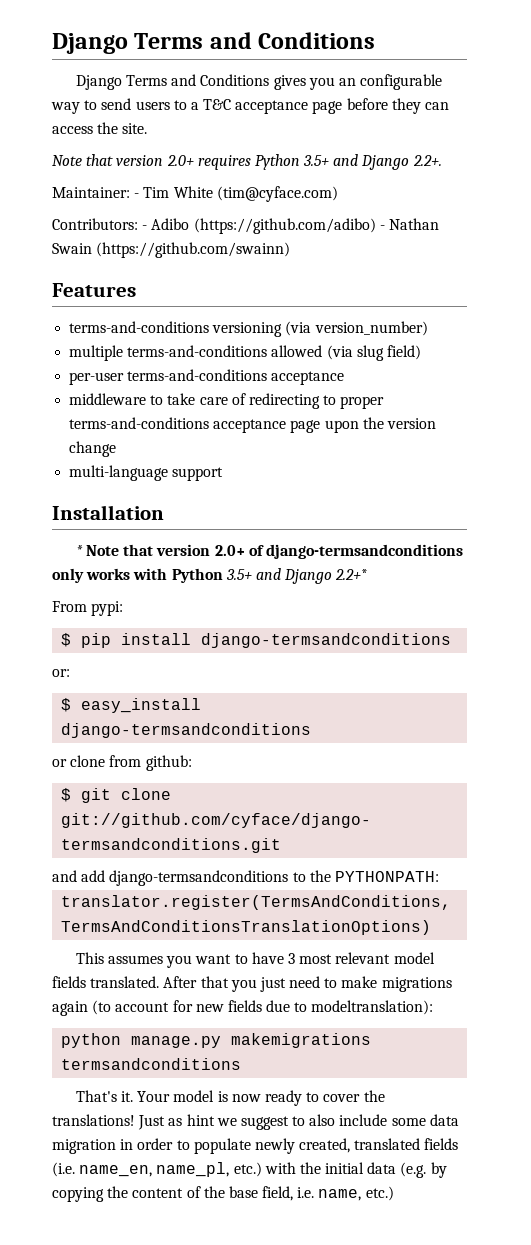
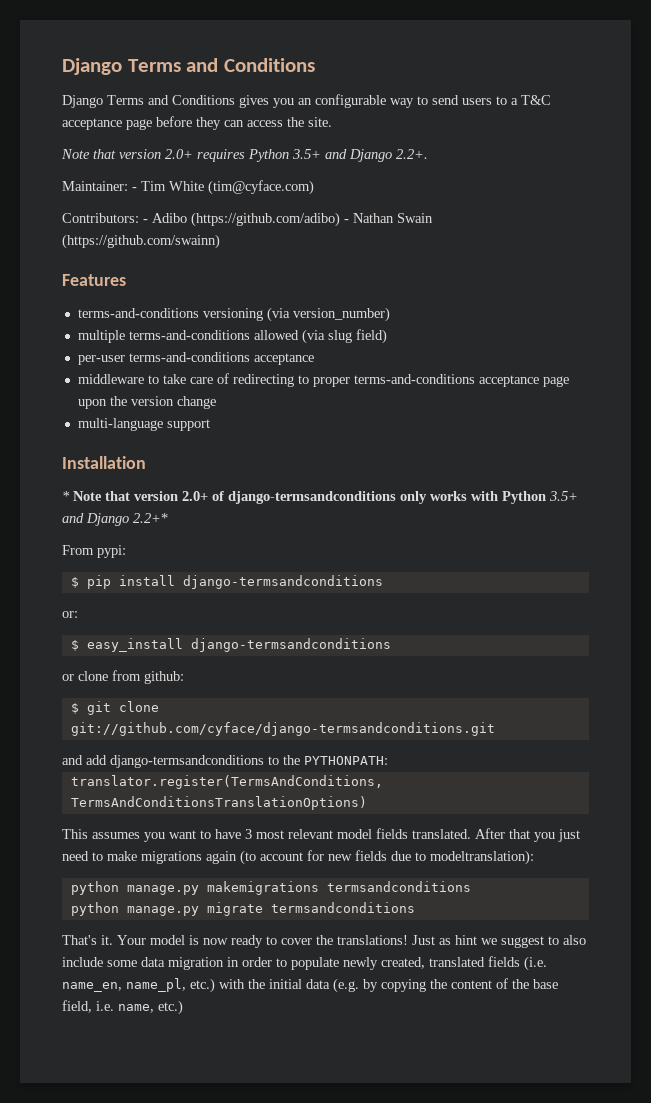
+ python manage.py migrate termsandconditions

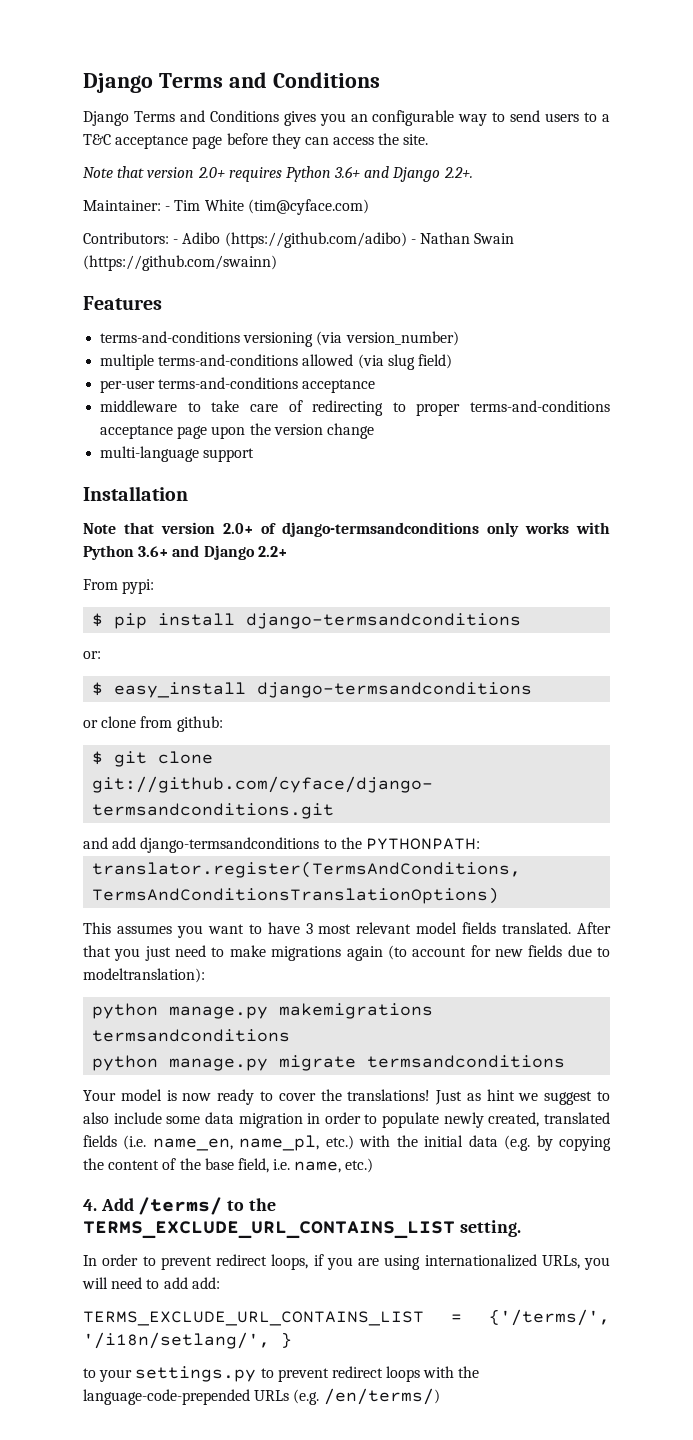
- Note that version 2.0+ requires Python 3.5+ and Django 2.2+.
+ Note that version 2.0+ requires Python 3.6+ and Django 2.2+.
- * Note that version 2.0+ of django-termsandconditions only works with Python 3.5+ and Django 2.2+*
+ Note that version 2.0+ of django-termsandconditions only works with Python 3.6+ and Django 2.2+
- That's it.
+ 4. Add /terms/ to the TERMS_EXCLUDE_URL_CONTAINS_LIST setting.
+ In order to prevent redirect loops, if you are using internationalized URLs, you will need to add add:
+ TERMS_EXCLUDE_URL_CONTAINS_LIST = {'/terms/', '/i18n/setlang/', }
+ to your settings.py to prevent redirect loops with the language-code-prepended URLs (e.g. /en/terms/)

